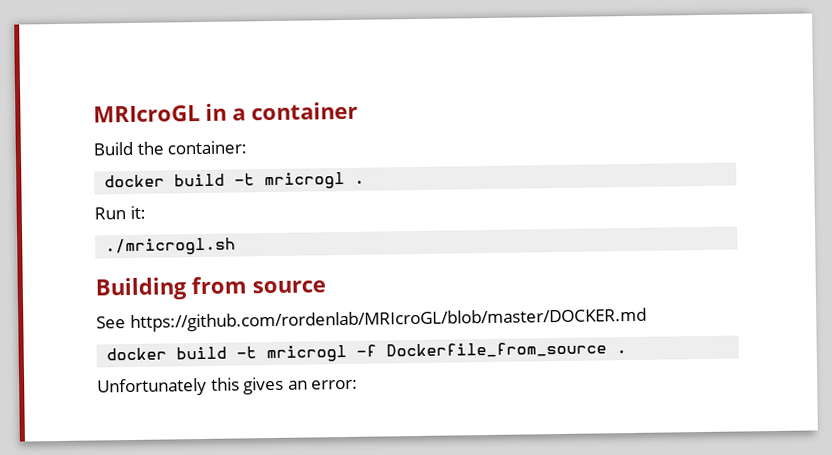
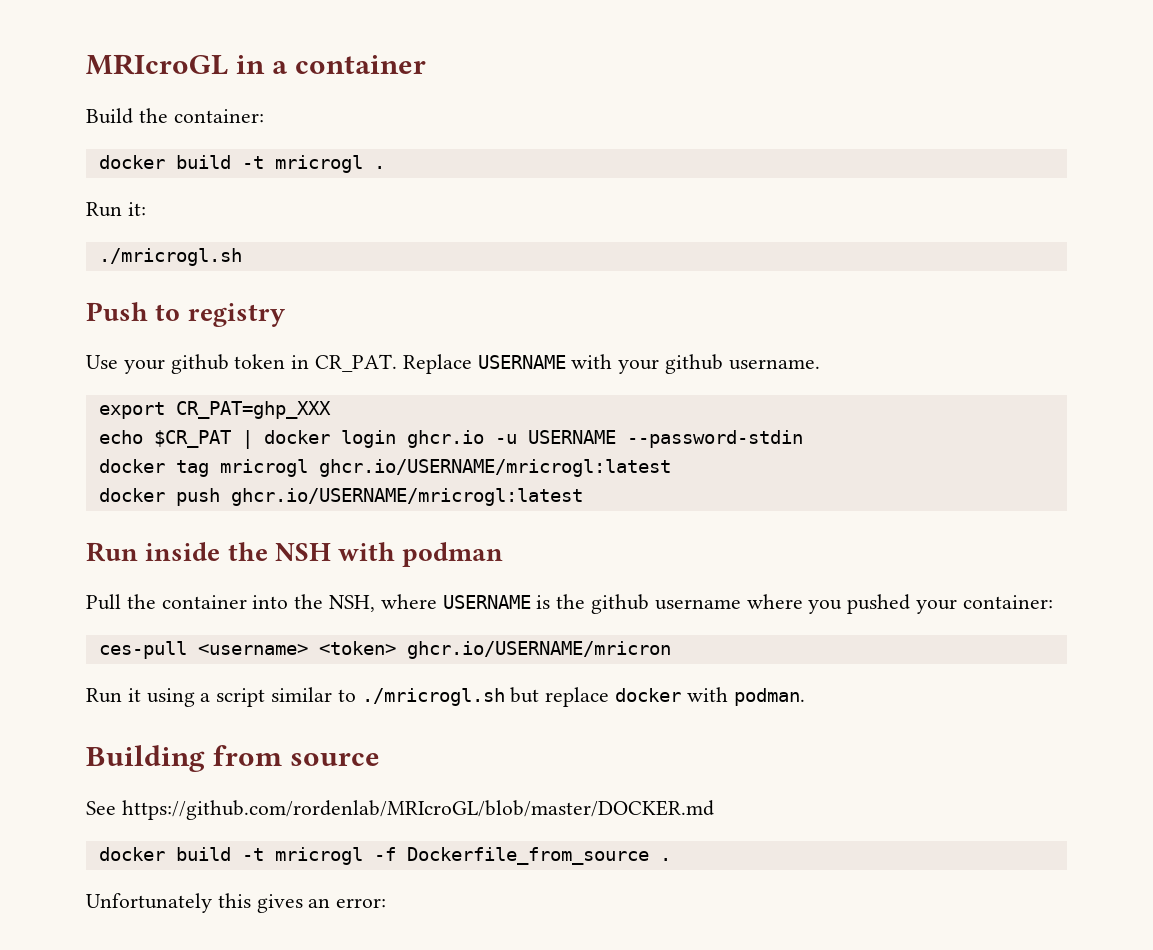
+ Push to registry
+ Use your github token in CR_PAT. Replace USERNAME with your github username.
+ export CR_PAT=ghp_XXX
+ echo $CR_PAT | docker login ghcr.io -u USERNAME --password-stdin
+ docker tag mricrogl ghcr.io/USERNAME/mricrogl:latest
+ docker push ghcr.io/USERNAME/mricrogl:latest
+ Run inside the NSH with podman
+ Pull the container into the NSH, where USERNAME is the github username where you pushed your container:
+ ces-pull <username> <token> ghcr.io/USERNAME/mricron
+ Run it using a script similar to ./mricrogl.sh but replace docker with podman.

